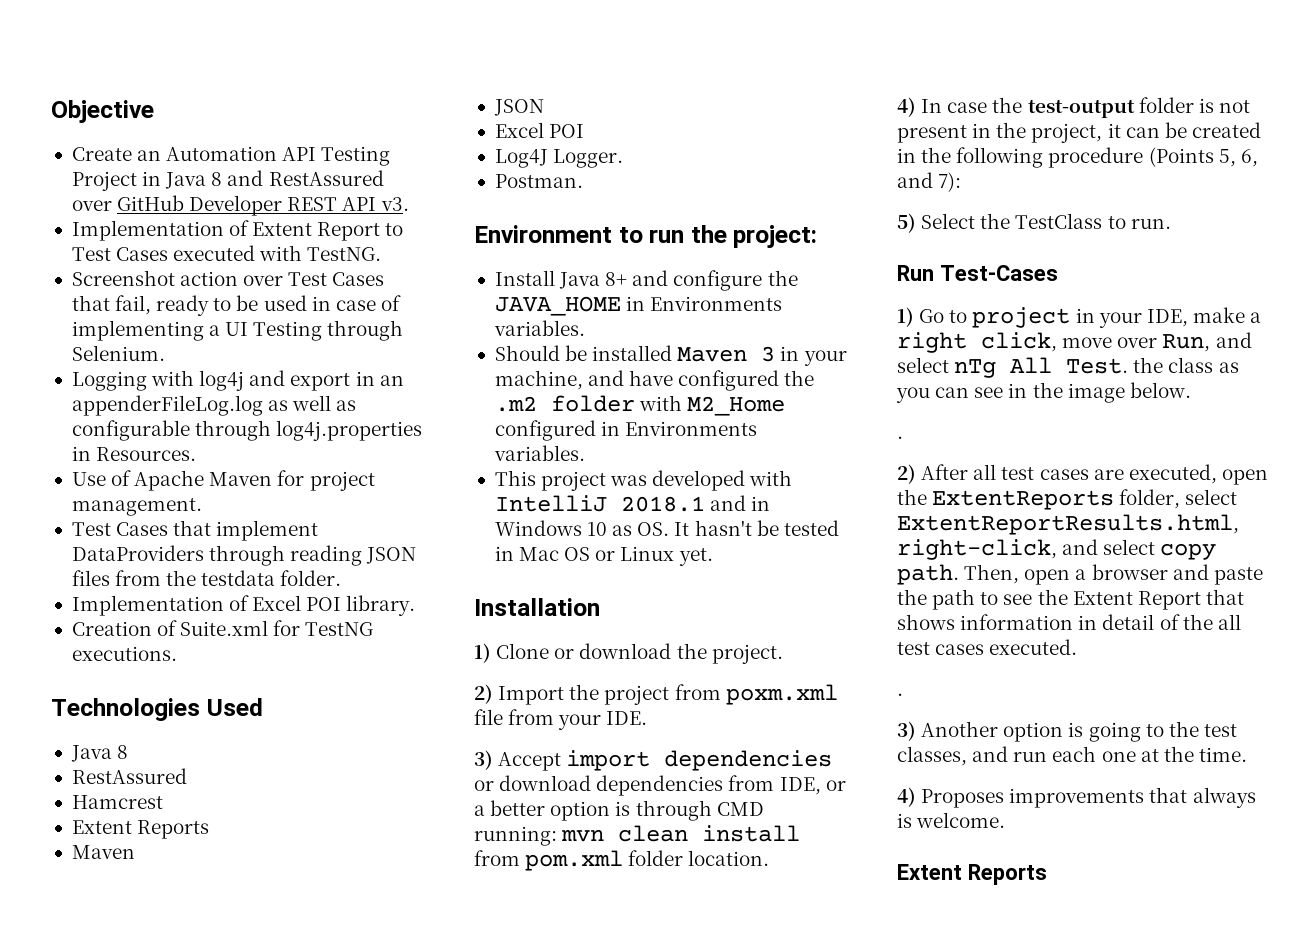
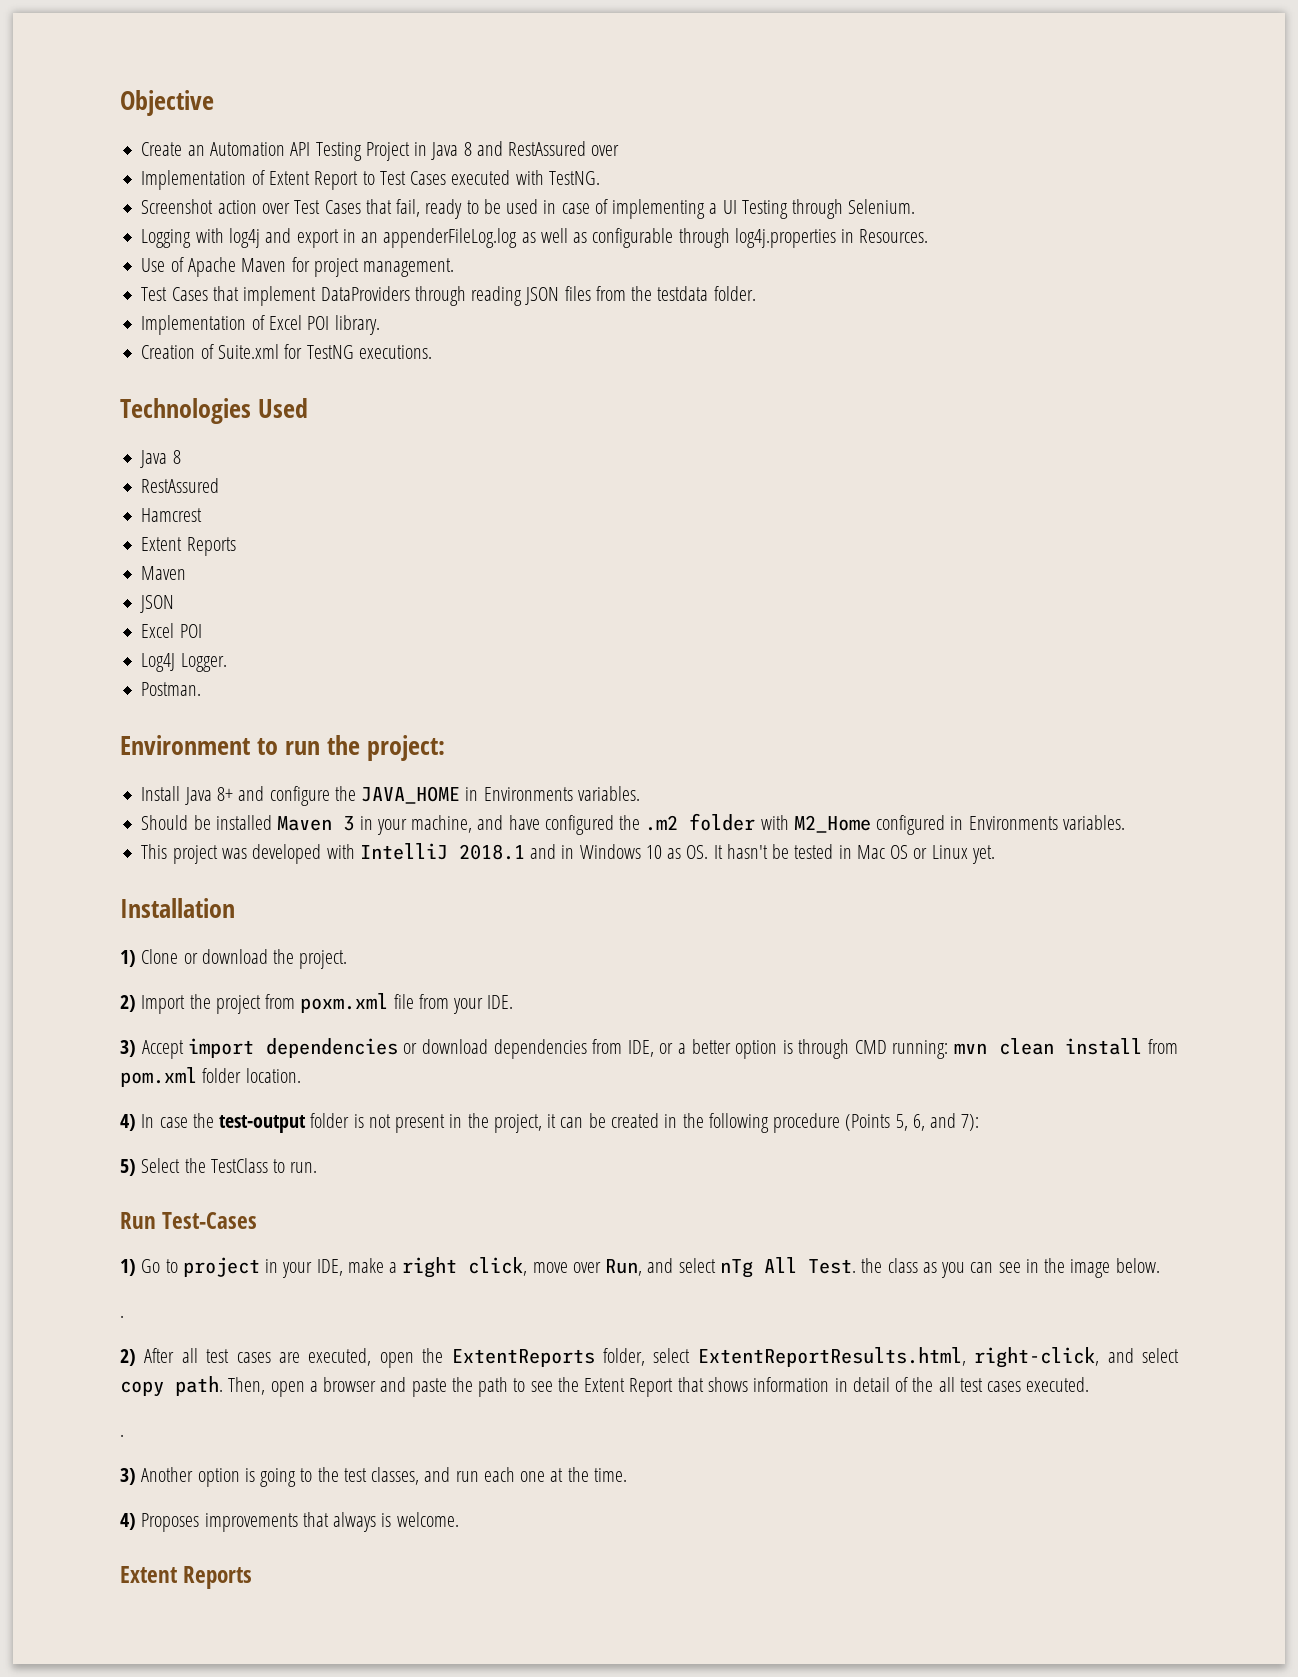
- Create an Automation API Testing Project in Java 8 and RestAssured over GitHub Developer REST API v3.
+ Create an Automation API Testing Project in Java 8 and RestAssured over

